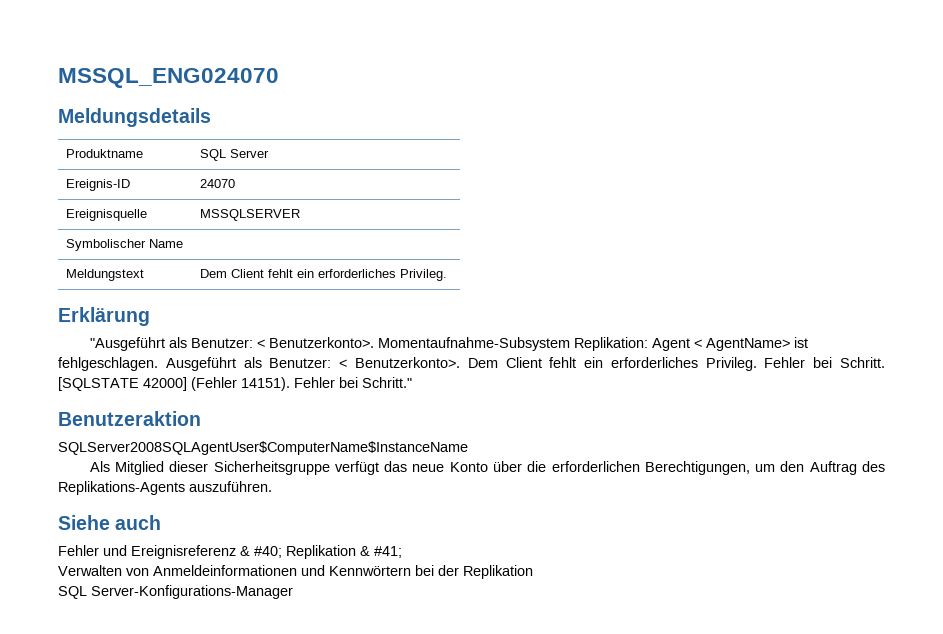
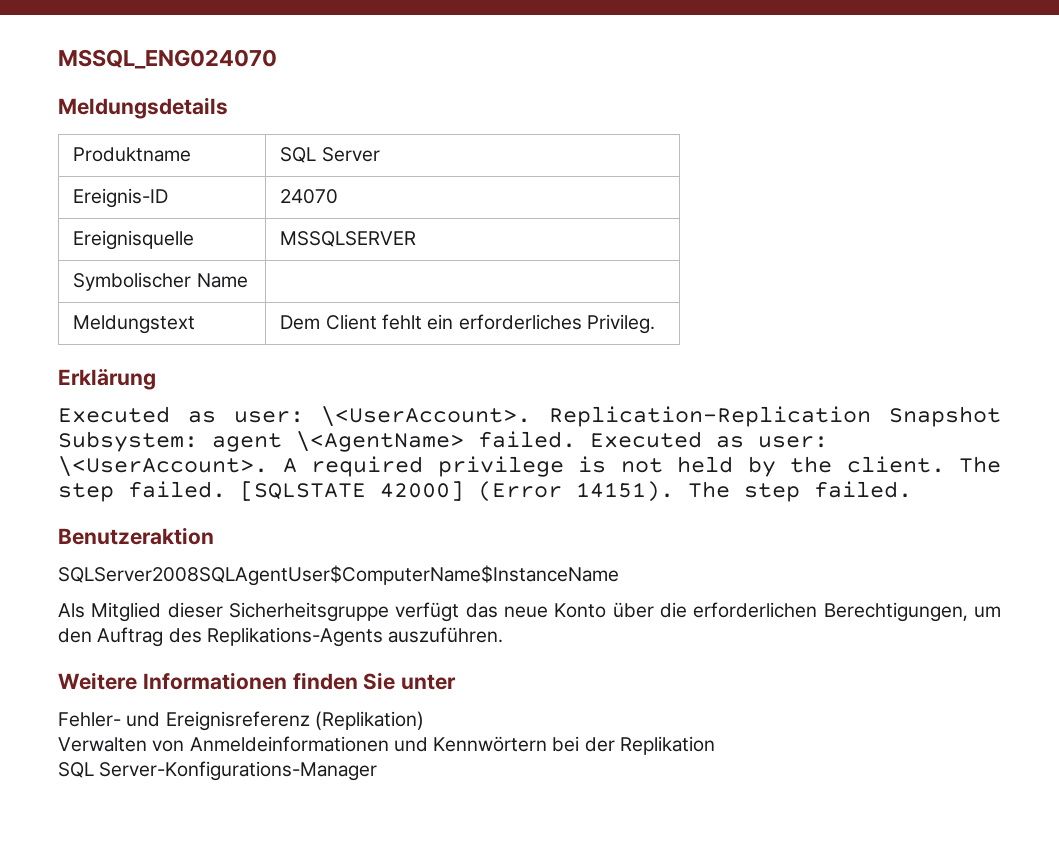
- "Ausgeführt als Benutzer: < Benutzerkonto>. Momentaufnahme-Subsystem Replikation: Agent < AgentName> ist fehlgeschlagen. Ausgeführt als Benutzer: < Benutzerkonto>. Dem Client fehlt ein erforderliches Privileg. Fehler bei Schritt. [SQLSTATE 42000] (Fehler 14151). Fehler bei Schritt."
+ Executed as user: \<UserAccount>. Replication-Replication Snapshot Subsystem: agent \<AgentName> failed. Executed as user: \<UserAccount>. A required privilege is not held by the client. The step failed. [SQLSTATE 42000] (Error 14151). The step failed.
- Siehe auch
- Fehler und Ereignisreferenz & #40; Replikation & #41;
+ Weitere Informationen finden Sie unter
+ Fehler- und Ereignisreferenz (Replikation)

